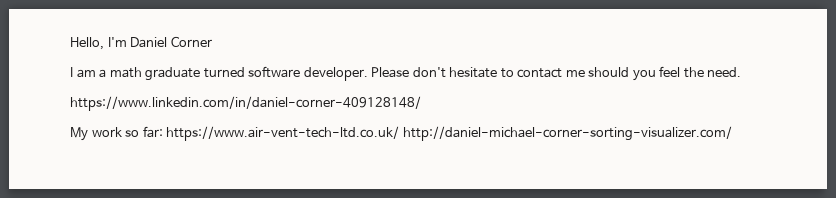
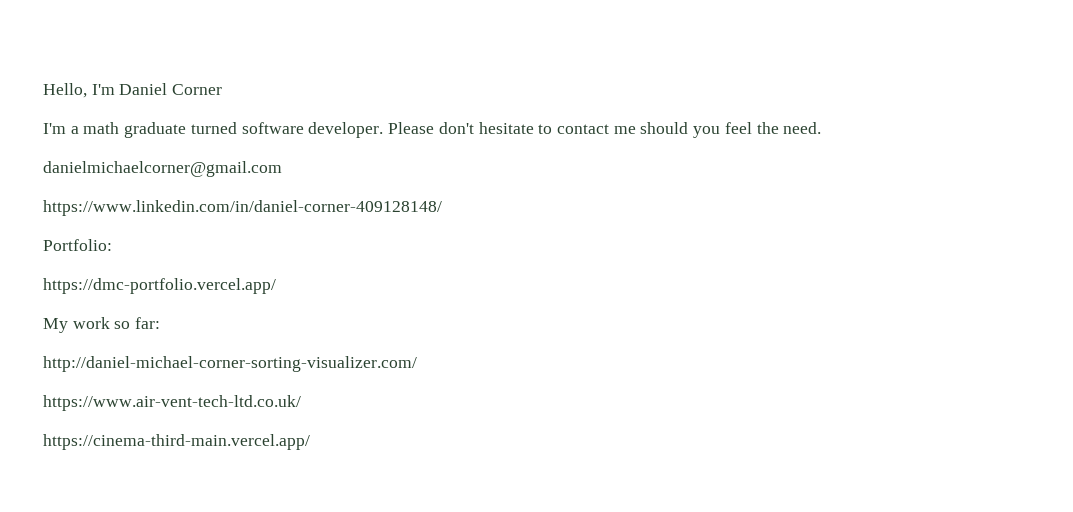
- I am a math graduate turned software developer.
+ I'm a math graduate turned software developer.
+ danielmichaelcorner@gmail.com
+ Portfolio:
+ https://dmc-portfolio.vercel.app/
- My work so far: https://www.air-vent-tech-ltd.co.uk/ http://daniel-michael-corner-sorting-visualizer.com/
+ My work so far:
+ http://daniel-michael-corner-sorting-visualizer.com/
+ https://www.air-vent-tech-ltd.co.uk/
+ https://cinema-third-main.vercel.app/

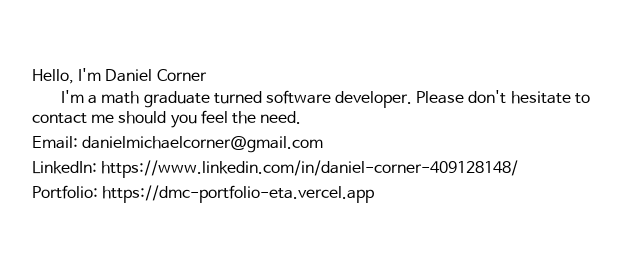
- danielmichaelcorner@gmail.com
+ Email: danielmichaelcorner@gmail.com
- https://www.linkedin.com/in/daniel-corner-409128148/
+ LinkedIn: https://www.linkedin.com/in/daniel-corner-409128148/
- Portfolio:
- https://dmc-portfolio.vercel.app/
- My work so far:
- http://daniel-michael-corner-sorting-visualizer.com/
- https://www.air-vent-tech-ltd.co.uk/
- https://cinema-third-main.vercel.app/
+ Portfolio: https://dmc-portfolio-eta.vercel.app

